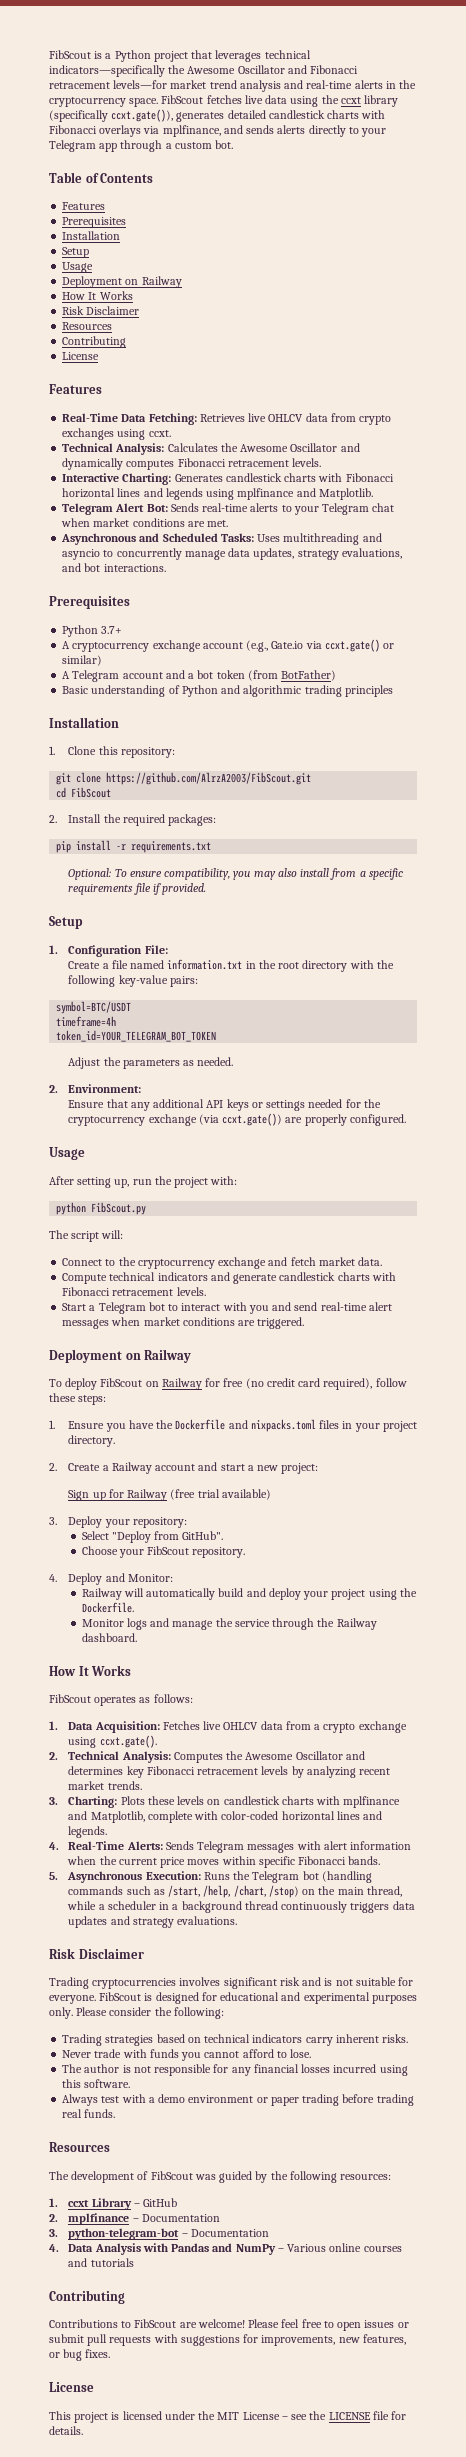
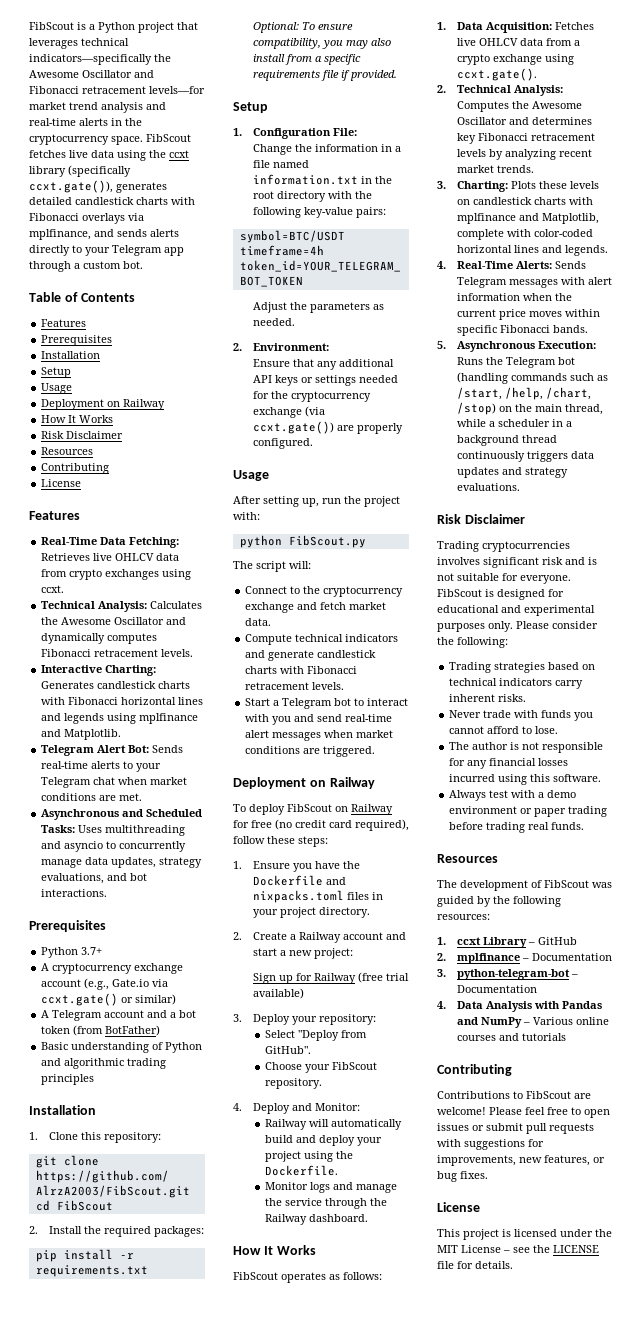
- Create a file named information.txt in the root directory with the following key-value pairs:
+ Change the information in a file named information.txt in the root directory with the following key-value pairs:

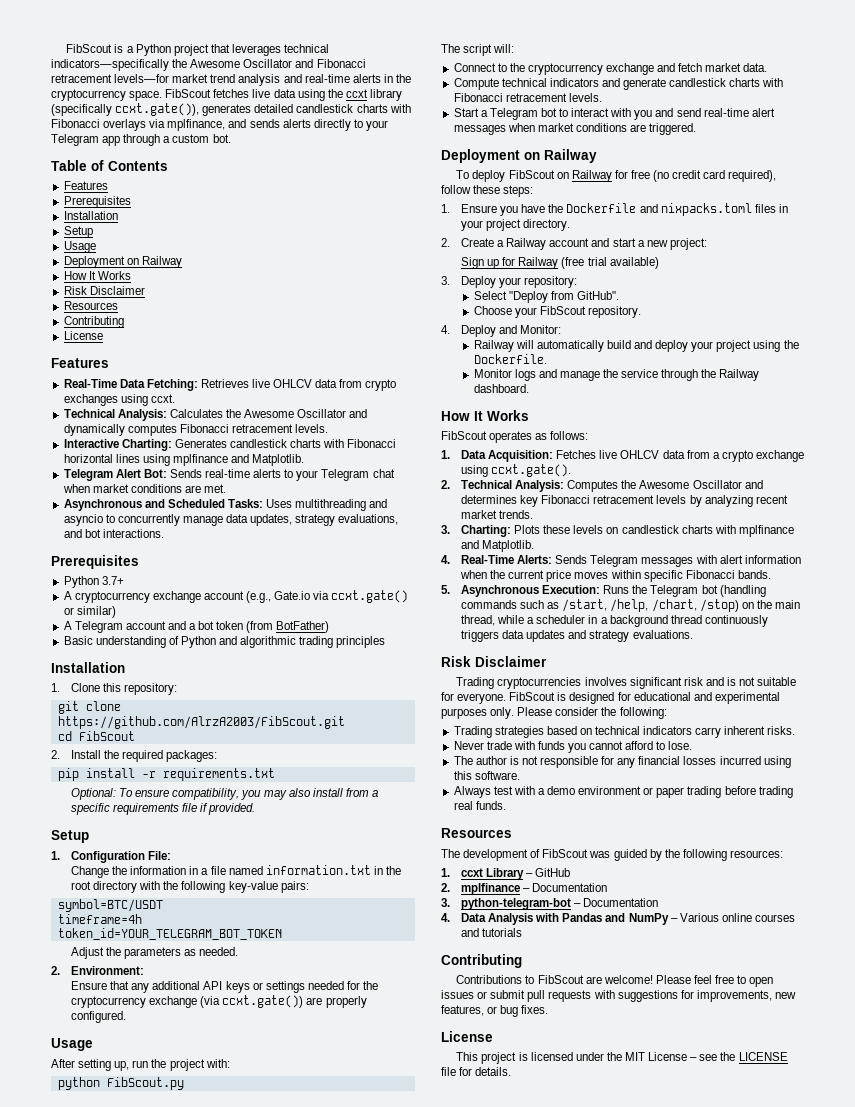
- Interactive Charting: Generates candlestick charts with Fibonacci horizontal lines and legends using mplfinance and Matplotlib.
+ Interactive Charting: Generates candlestick charts with Fibonacci horizontal lines using mplfinance and Matplotlib.
- 3. Charting: Plots these levels on candlestick charts with mplfinance and Matplotlib, complete with color-coded horizontal lines and legends.
+ 3. Charting: Plots these levels on candlestick charts with mplfinance and Matplotlib.

